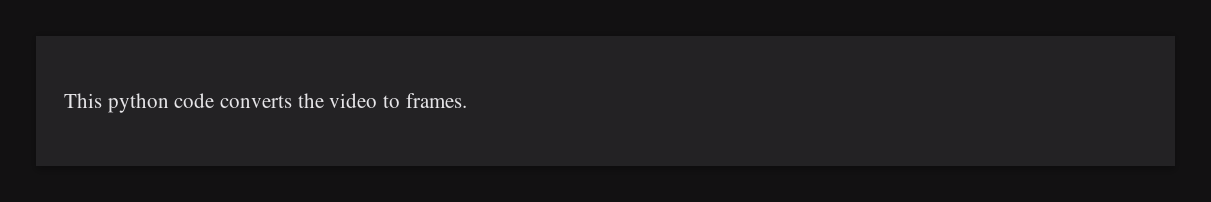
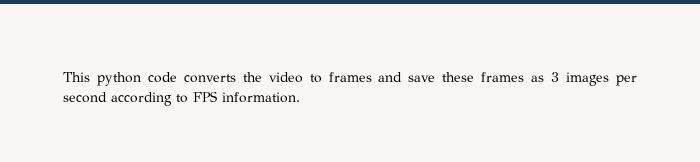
- This python code converts the video to frames.
+ This python code converts the video to frames and save these frames as 3 images per second according to FPS information.

